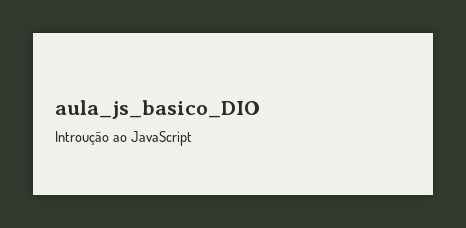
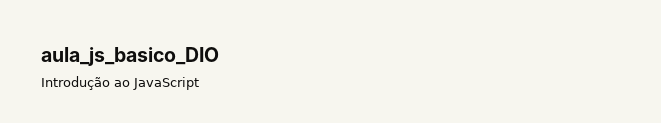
- Introução ao JavaScript
+ Introdução ao JavaScript

